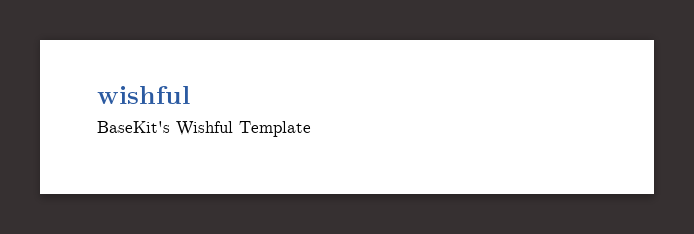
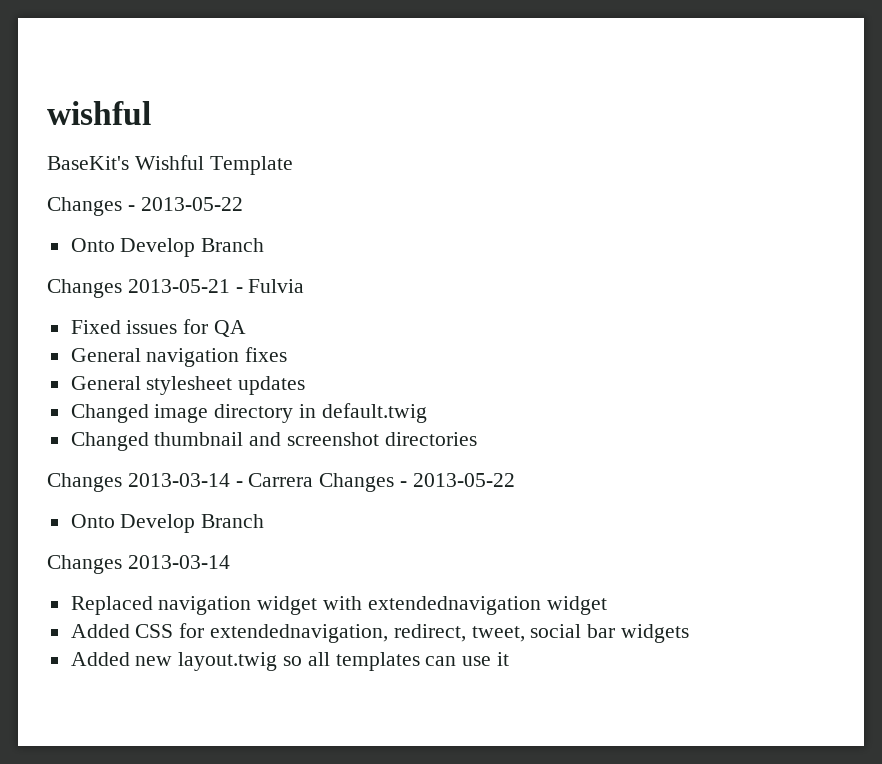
  BaseKit's Wishful Template
+ Changes - 2013-05-22
+ Onto Develop Branch
+ Changes 2013-05-21 - Fulvia
+ Fixed issues for QA
+ General navigation fixes
+ General stylesheet updates
+ Changed image directory in default.twig
+ Changed thumbnail and screenshot directories
+ Changes 2013-03-14 - Carrera Changes - 2013-05-22
+ Onto Develop Branch
+ Changes 2013-03-14
+ Replaced navigation widget with extendednavigation widget
+ Added CSS for extendednavigation, redirect, tweet, social bar widgets
+ Added new layout.twig so all templates can use it

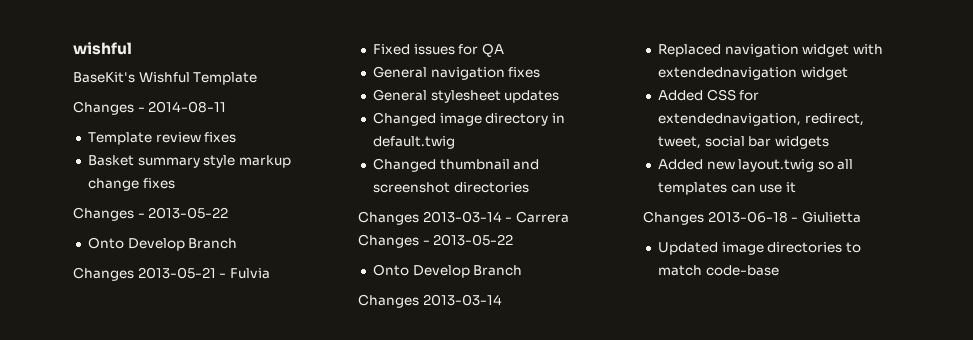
+ Changes - 2014-08-11
+ Template review fixes
+ Basket summary style markup change fixes
+ Changes 2013-06-18 - Giulietta
+ Updated image directories to match code-base

